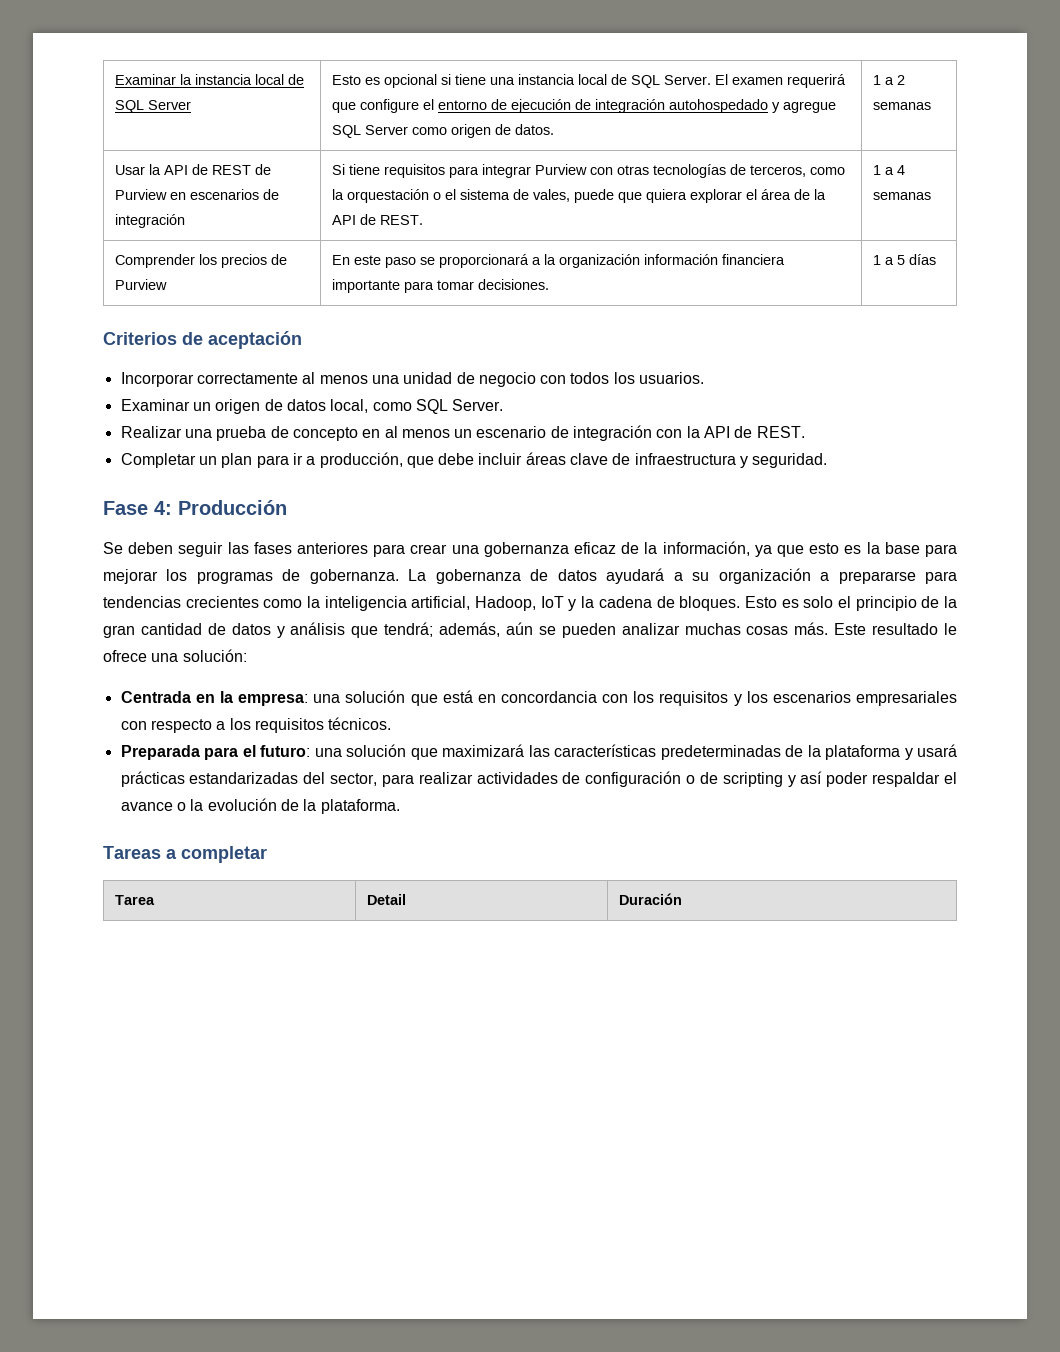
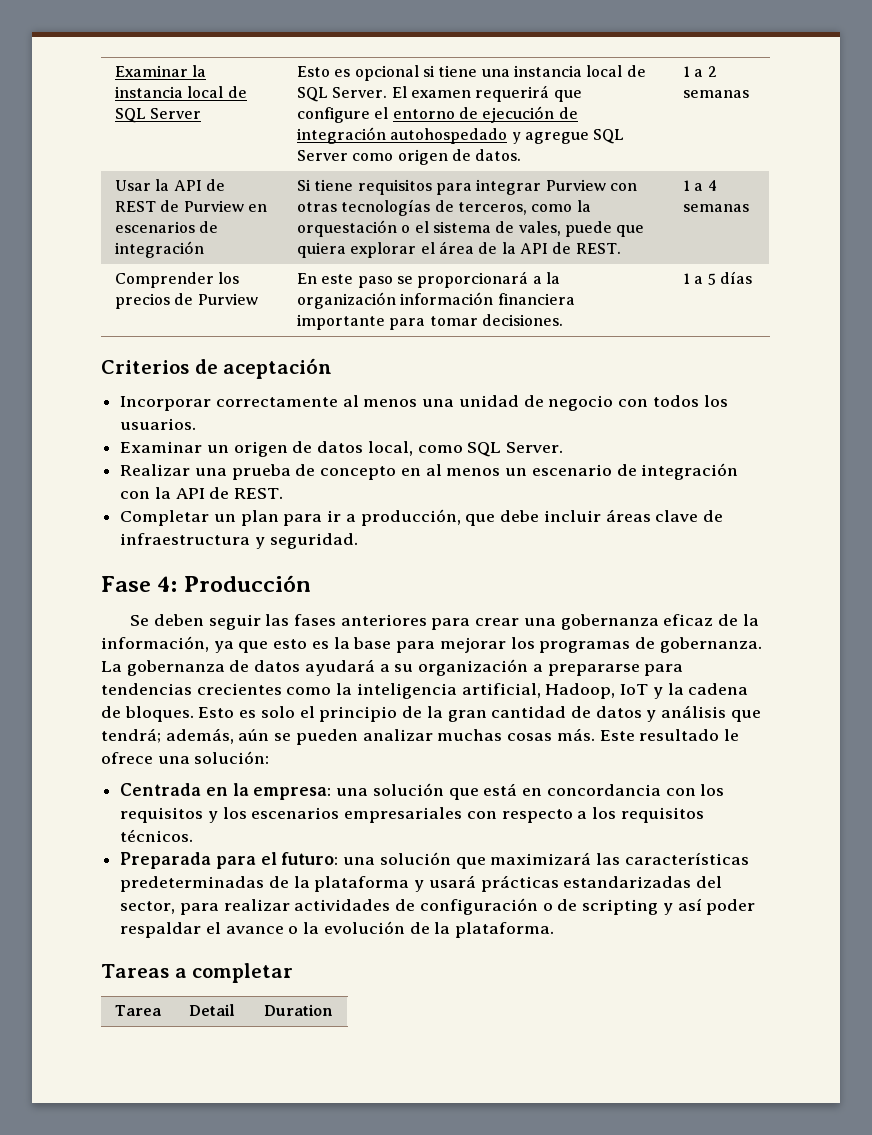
- Tarea | Detail | Duración
+ Tarea | Detail | Duration

